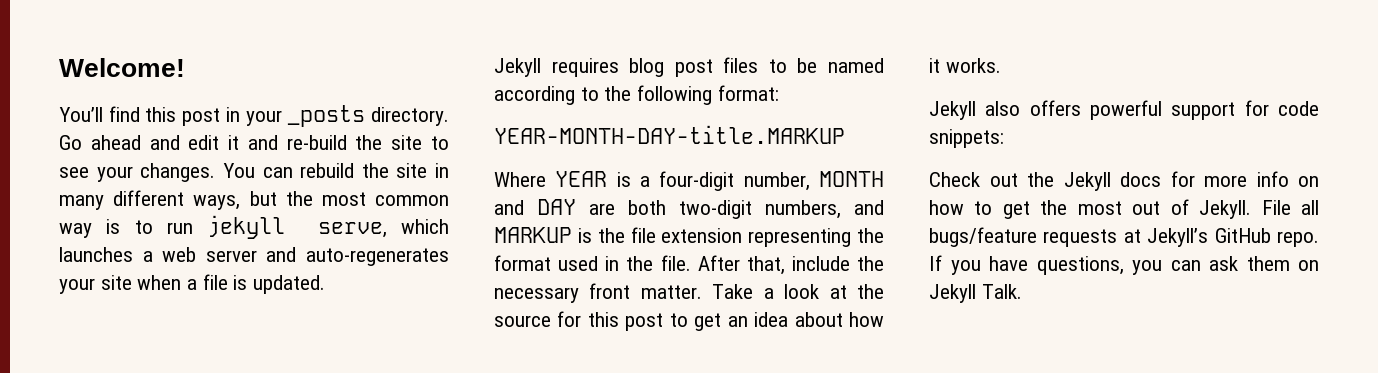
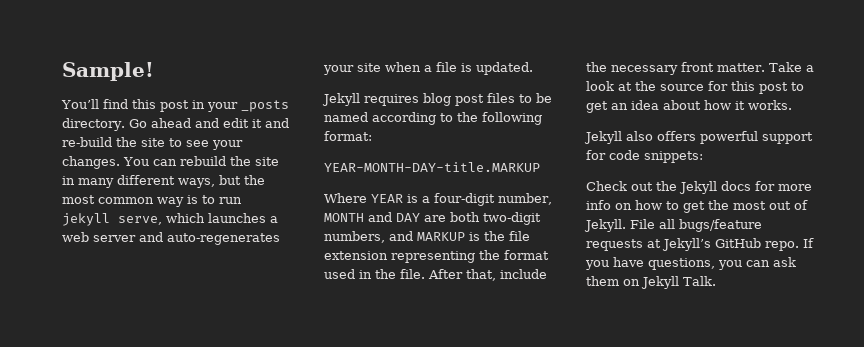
- Welcome!
+ Sample!

